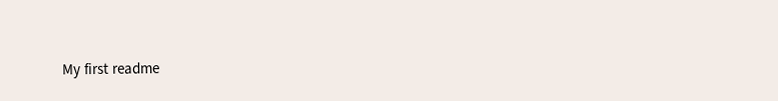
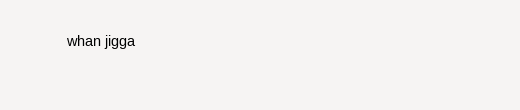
- My first readme
+ whan jigga

